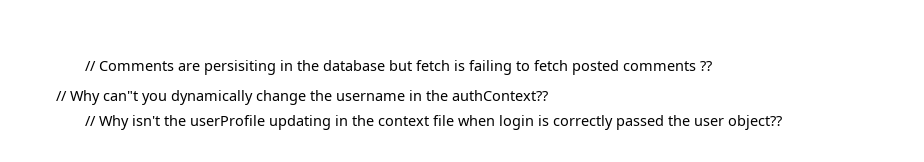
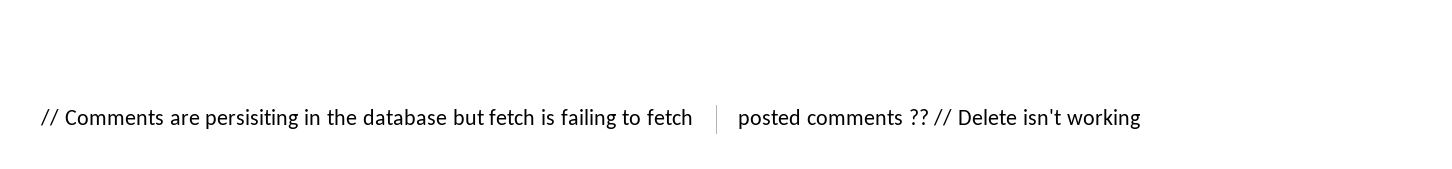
- // Comments are persisiting in the database but fetch is failing to fetch posted comments ??
- // Why can"t you dynamically change the username in the authContext??
- // Why isn't the userProfile updating in the context file when login is correctly passed the user object??
+ // Comments are persisiting in the database but fetch is failing to fetch posted comments ?? // Delete isn't working

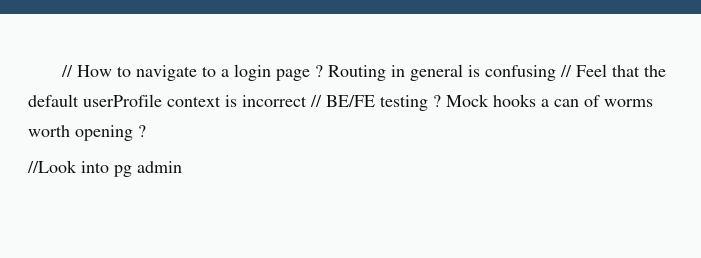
- // Comments are persisiting in the database but fetch is failing to fetch posted comments ?? // Delete isn't working
+ // How to navigate to a login page ? Routing in general is confusing // Feel that the default userProfile context is incorrect // BE/FE testing ? Mock hooks a can of worms worth opening ?
+ //Look into pg admin

